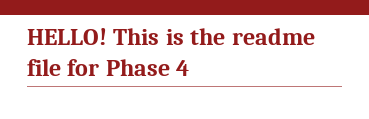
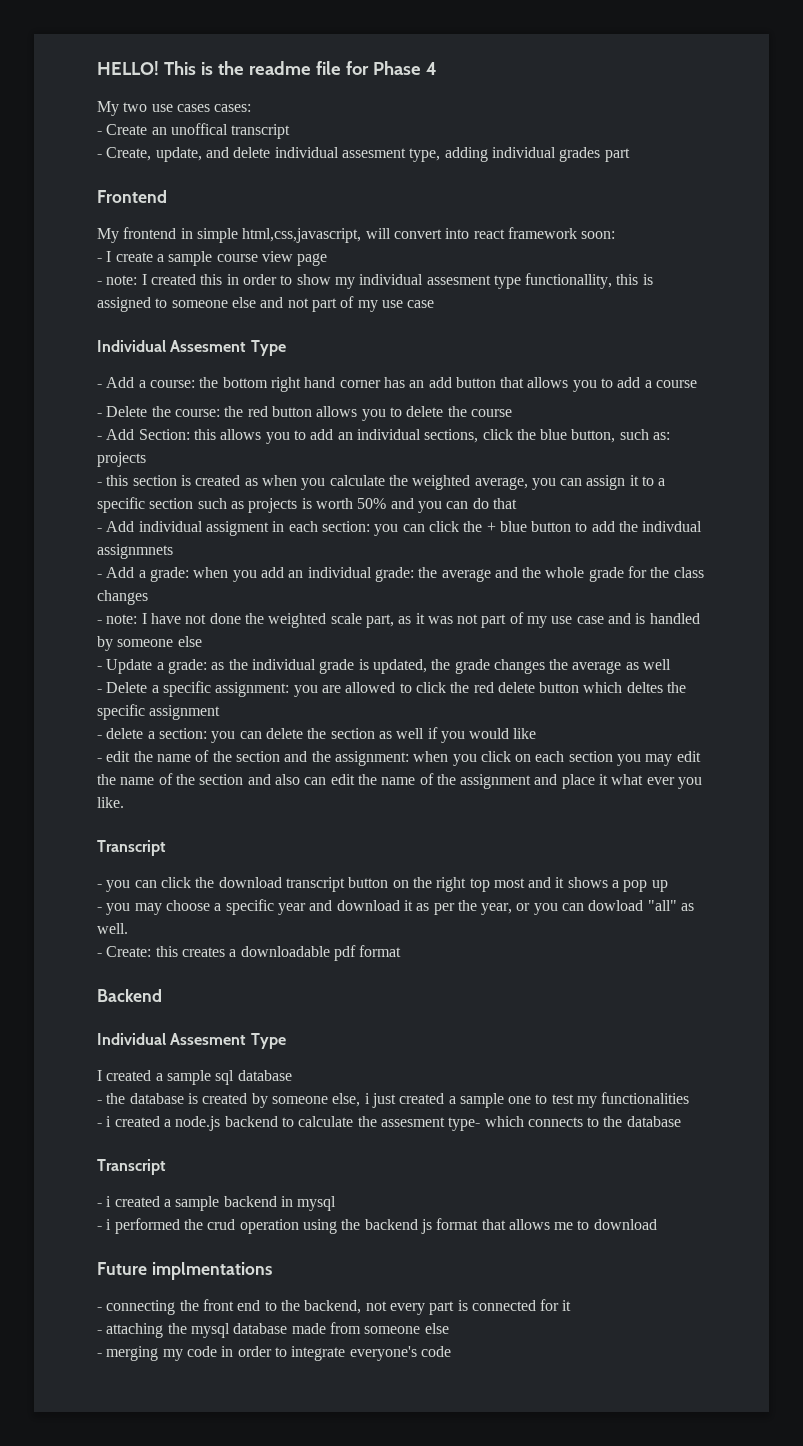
+ My two use cases cases:
+ - Create an unoffical transcript
+ - Create, update, and delete individual assesment type, adding individual grades part
+ Frontend
+ My frontend in simple html,css,javascript, will convert into react framework soon:
+ - I create a sample course view page
+ - note: I created this in order to show my individual assesment type functionallity, this is assigned to someone else and not part of my use case
+ Individual Assesment Type
+ - Add a course: the bottom right hand corner has an add button that allows you to add a course
+ - Delete the course: the red button allows you to delete the course
+ - Add Section: this allows you to add an individual sections, click the blue button, such as: projects
+ - this section is created as when you calculate the weighted average, you can assign it to a specific section such as projects is worth 50% and you can do that
+ - Add individual assigment in each section: you can click the + blue button to add the indivdual assignmnets
+ - Add a grade: when you add an individual grade: the average and the whole grade for the class changes
+ - note: I have not done the weighted scale part, as it was not part of my use case and is handled by someone else
+ - Update a grade: as the individual grade is updated, the grade changes the average as well
+ - Delete a specific assignment: you are allowed to click the red delete button which deltes the specific assignment
+ - delete a section: you can delete the section as well if you would like
+ - edit the name of the section and the assignment: when you click on each section you may edit the name of the section and also can edit the name of the assignment and place it what ever you like.
+ Transcript
+ - you can click the download transcript button on the right top most and it shows a pop up
+ - you may choose a specific year and download it as per the year, or you can dowload "all" as well.
+ - Create: this creates a downloadable pdf format
+ Backend
+ Individual Assesment Type
+ I created a sample sql database
+ - the database is created by someone else, i just created a sample one to test my functionalities
+ - i created a node.js backend to calculate the assesment type- which connects to the database
+ Transcript
+ - i created a sample backend in mysql
+ - i performed the crud operation using the backend js format that allows me to download
+ Future implmentations
+ - connecting the front end to the backend, not every part is connected for it
+ - attaching the mysql database made from someone else
+ - merging my code in order to integrate everyone's code

